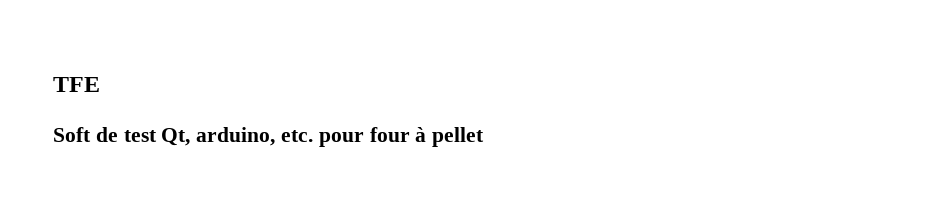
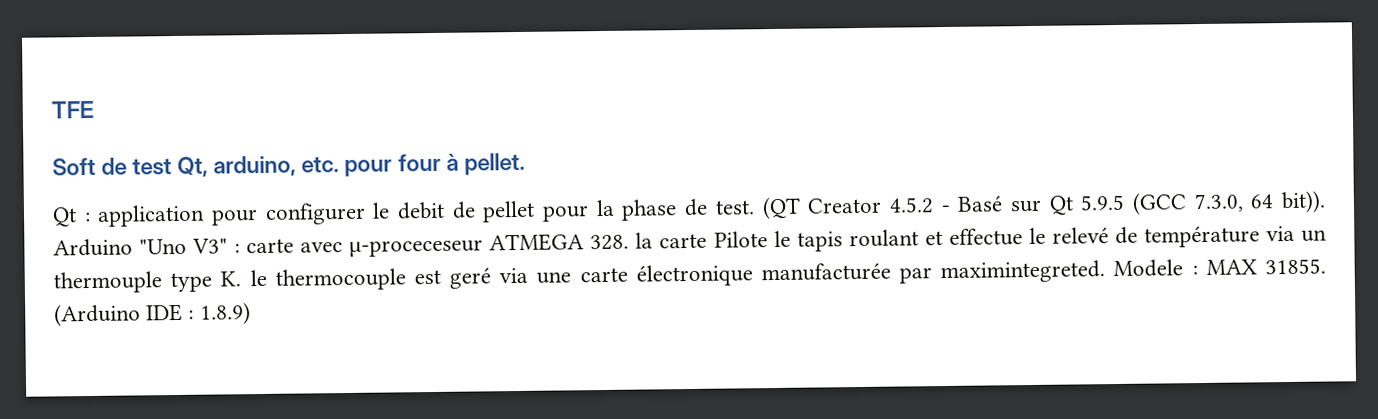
- Soft de test Qt, arduino, etc. pour four à pellet
+ Soft de test Qt, arduino, etc. pour four à pellet.
+ Qt : application pour configurer le debit de pellet pour la phase de test. (QT Creator 4.5.2 - Basé sur Qt 5.9.5 (GCC 7.3.0, 64 bit)). Arduino "Uno V3" : carte avec µ-proceceseur ATMEGA 328. la carte Pilote le tapis roulant et effectue le relevé de température via un thermouple type K. le thermocouple est geré via une carte électronique manufacturée par maximintegreted. Modele : MAX 31855. (Arduino IDE : 1.8.9)

